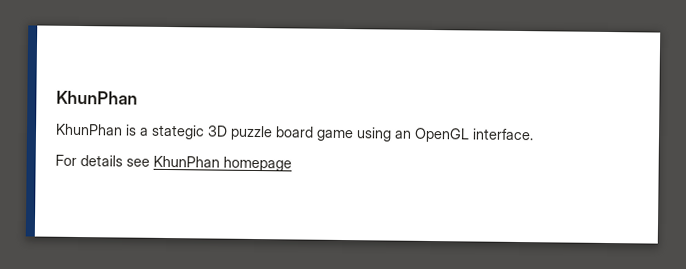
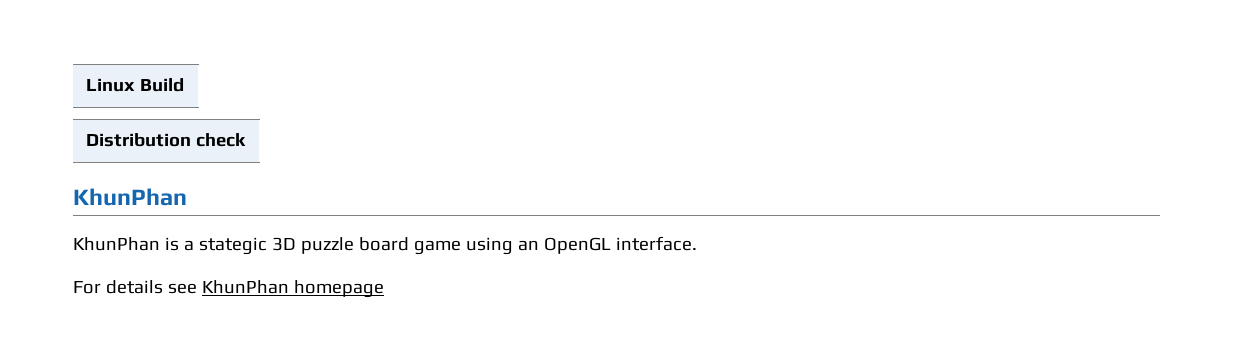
+ Linux Build
+ Distribution check

